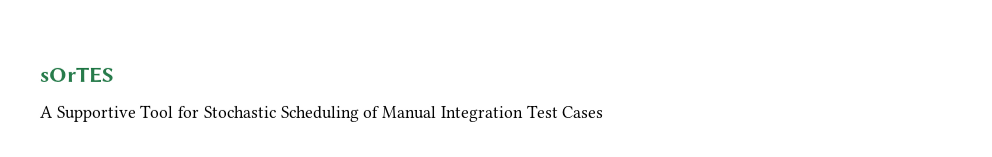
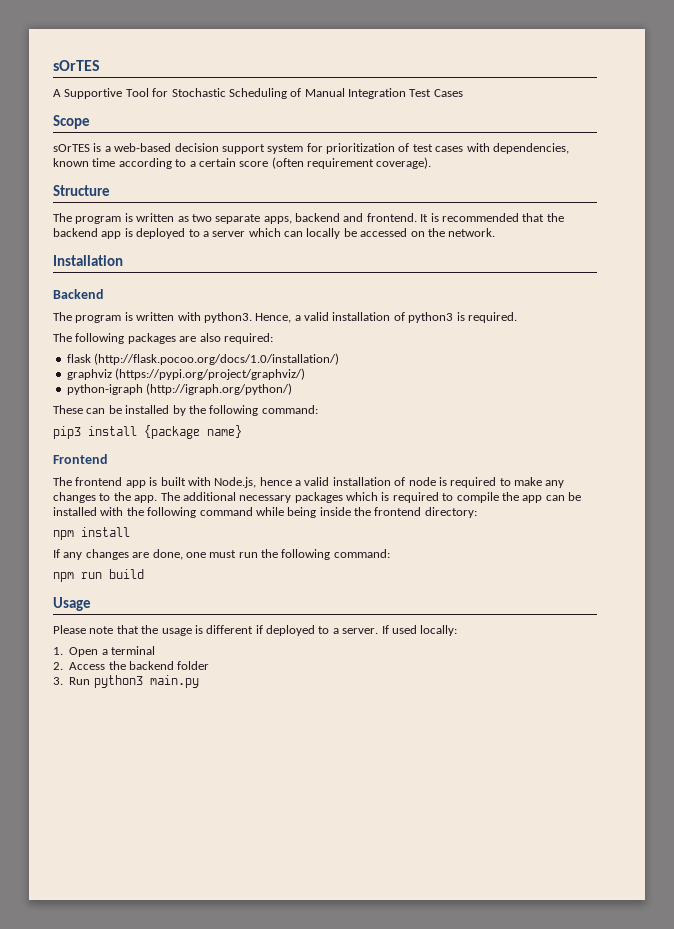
+ Scope
+ sOrTES is a web-based decision support system for prioritization of test cases with dependencies, known time according to a certain score (often requirement coverage).
+ Structure
+ The program is written as two separate apps, backend and frontend. It is recommended that the backend app is deployed to a server which can locally be accessed on the network.
+ Installation
+ Backend
+ The program is written with python3. Hence, a valid installation of python3 is required.
+ The following packages are also required:
+ flask (http://flask.pocoo.org/docs/1.0/installation/)
+ graphviz (https://pypi.org/project/graphviz/)
+ python-igraph (http://igraph.org/python/)
+ These can be installed by the following command:
+ pip3 install {package name}
+ Frontend
+ The frontend app is built with Node.js, hence a valid installation of node is required to make any changes to the app. The additional necessary packages which is required to compile the app can be installed with the following command while being inside the frontend directory:
+ npm install
+ If any changes are done, one must run the following command:
+ npm run build
+ Usage
+ Please note that the usage is different if deployed to a server. If used locally:
+ 1. Open a terminal
+ 2. Access the backend folder
+ 3. Run python3 main.py

